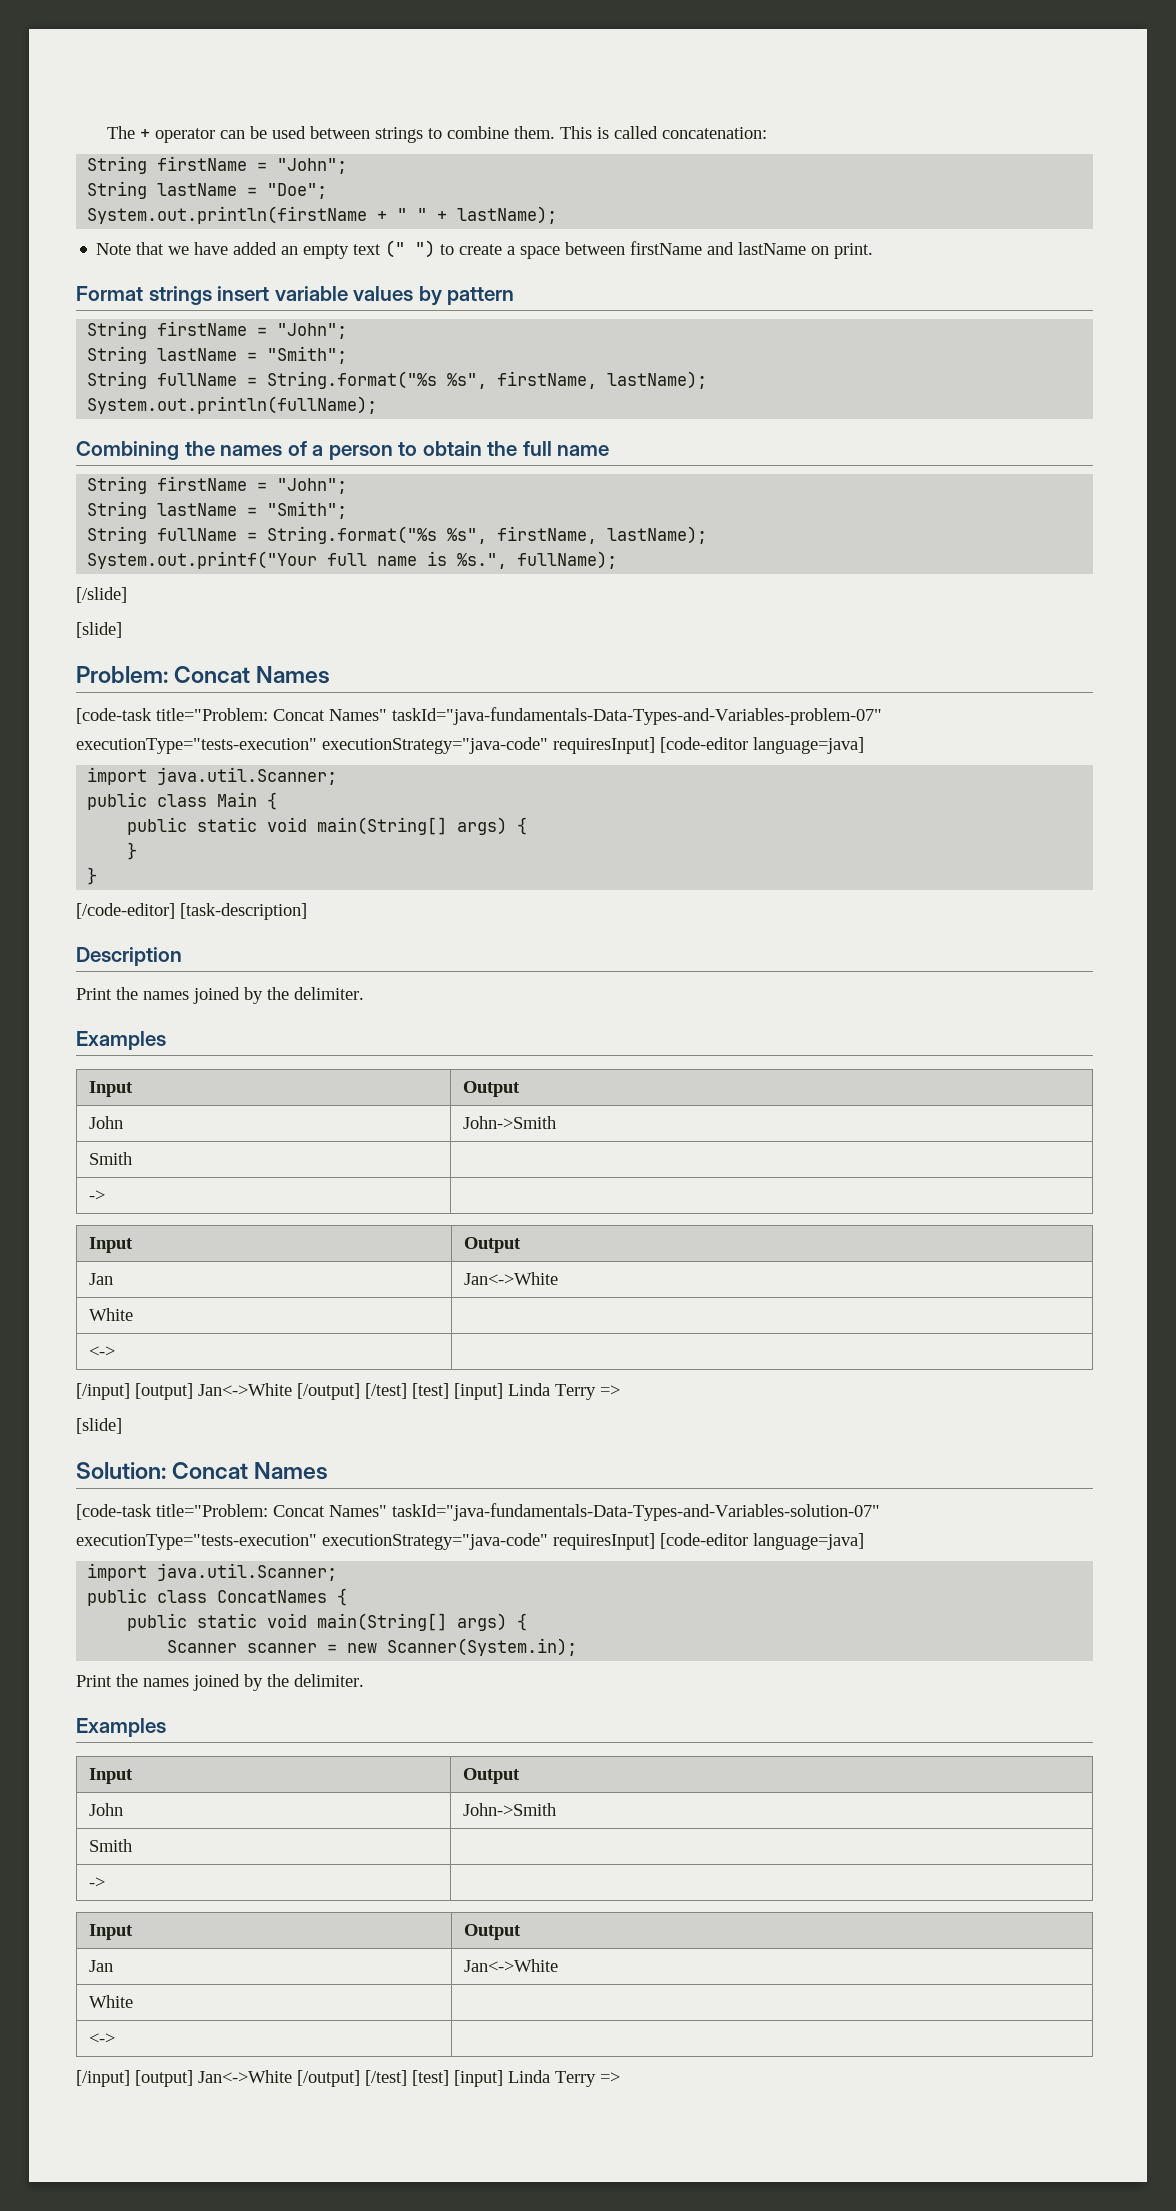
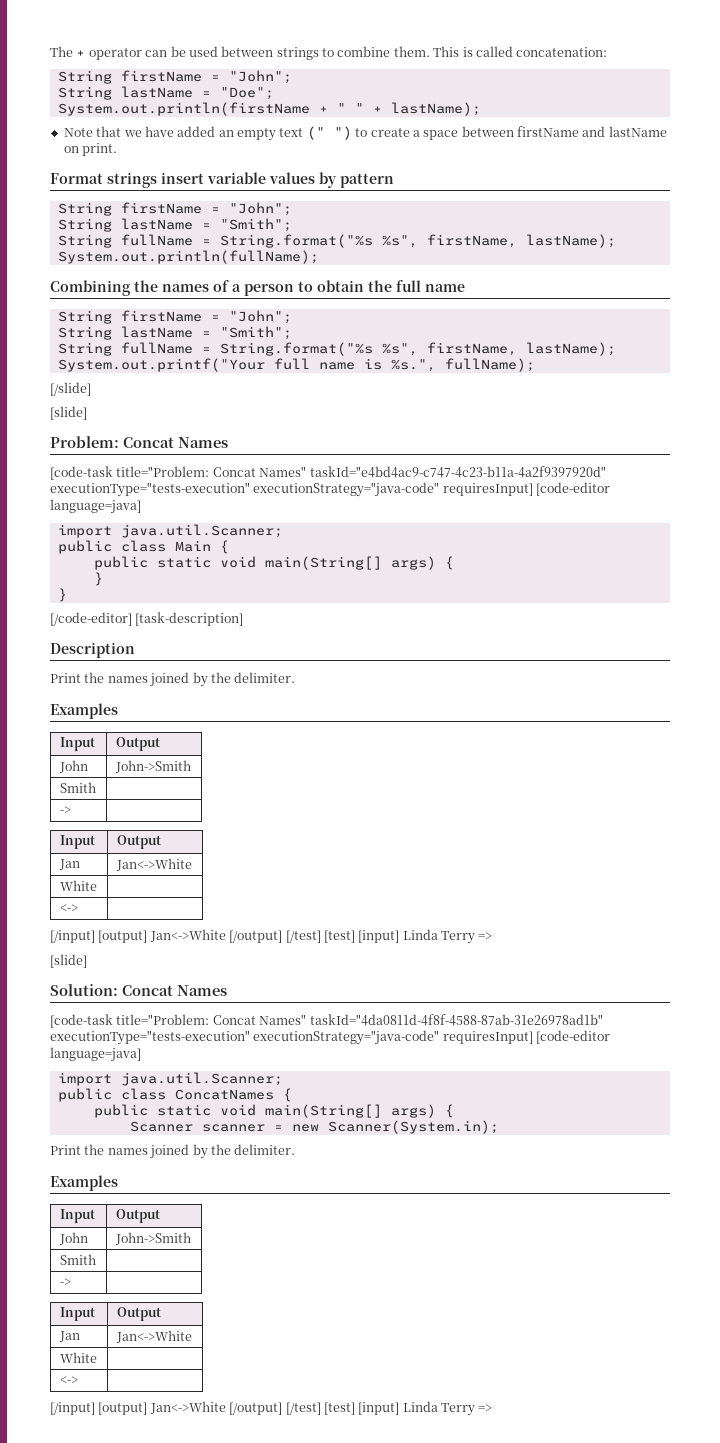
- [code-task title="Problem: Concat Names" taskId="java-fundamentals-Data-Types-and-Variables-problem-07" executionType="tests-execution" executionStrategy="java-code" requiresInput] [code-editor language=java]
+ [code-task title="Problem: Concat Names" taskId="e4bd4ac9-c747-4c23-b11a-4a2f9397920d" executionType="tests-execution" executionStrategy="java-code" requiresInput] [code-editor language=java]
- [code-task title="Problem: Concat Names" taskId="java-fundamentals-Data-Types-and-Variables-solution-07" executionType="tests-execution" executionStrategy="java-code" requiresInput] [code-editor language=java]
+ [code-task title="Problem: Concat Names" taskId="4da0811d-4f8f-4588-87ab-31e26978ad1b" executionType="tests-execution" executionStrategy="java-code" requiresInput] [code-editor language=java]

